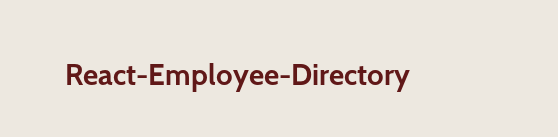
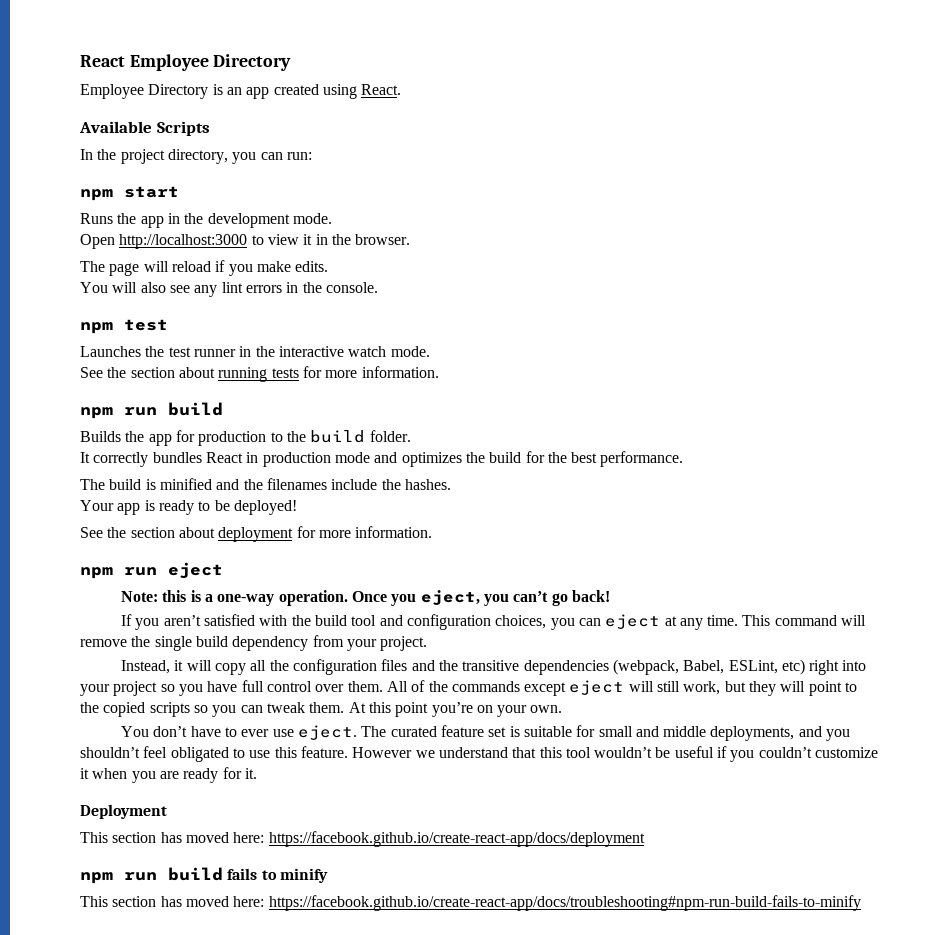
- React-Employee-Directory
+ React Employee Directory
+ Employee Directory is an app created using React.
+ Available Scripts
+ In the project directory, you can run:
+ npm start
+ Runs the app in the development mode.
+ Open http://localhost:3000 to view it in the browser.
+ The page will reload if you make edits.
+ You will also see any lint errors in the console.
+ npm test
+ Launches the test runner in the interactive watch mode.
+ See the section about running tests for more information.
+ npm run build
+ Builds the app for production to the build folder.
+ It correctly bundles React in production mode and optimizes the build for the best performance.
+ The build is minified and the filenames include the hashes.
+ Your app is ready to be deployed!
+ See the section about deployment for more information.
+ npm run eject
+ Note: this is a one-way operation. Once you eject, you can’t go back!
+ If you aren’t satisfied with the build tool and configuration choices, you can eject at any time. This command will remove the single build dependency from your project.
+ Instead, it will copy all the configuration files and the transitive dependencies (webpack, Babel, ESLint, etc) right into your project so you have full control over them. All of the commands except eject will still work, but they will point to the copied scripts so you can tweak them. At this point you’re on your own.
+ You don’t have to ever use eject. The curated feature set is suitable for small and middle deployments, and you shouldn’t feel obligated to use this feature. However we understand that this tool wouldn’t be useful if you couldn’t customize it when you are ready for it.
+ Deployment
+ This section has moved here: https://facebook.github.io/create-react-app/docs/deployment
+ npm run build fails to minify
+ This section has moved here: https://facebook.github.io/create-react-app/docs/troubleshooting#npm-run-build-fails-to-minify

